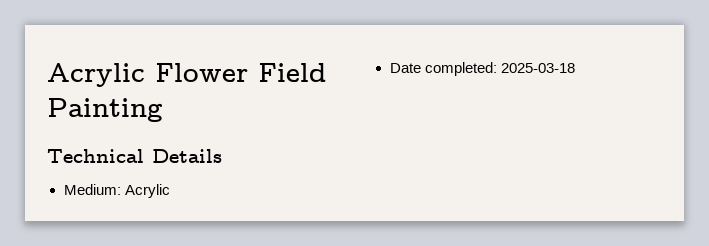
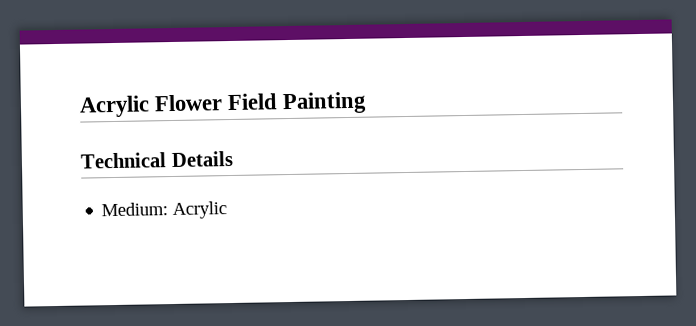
- Date completed: 2025-03-18

